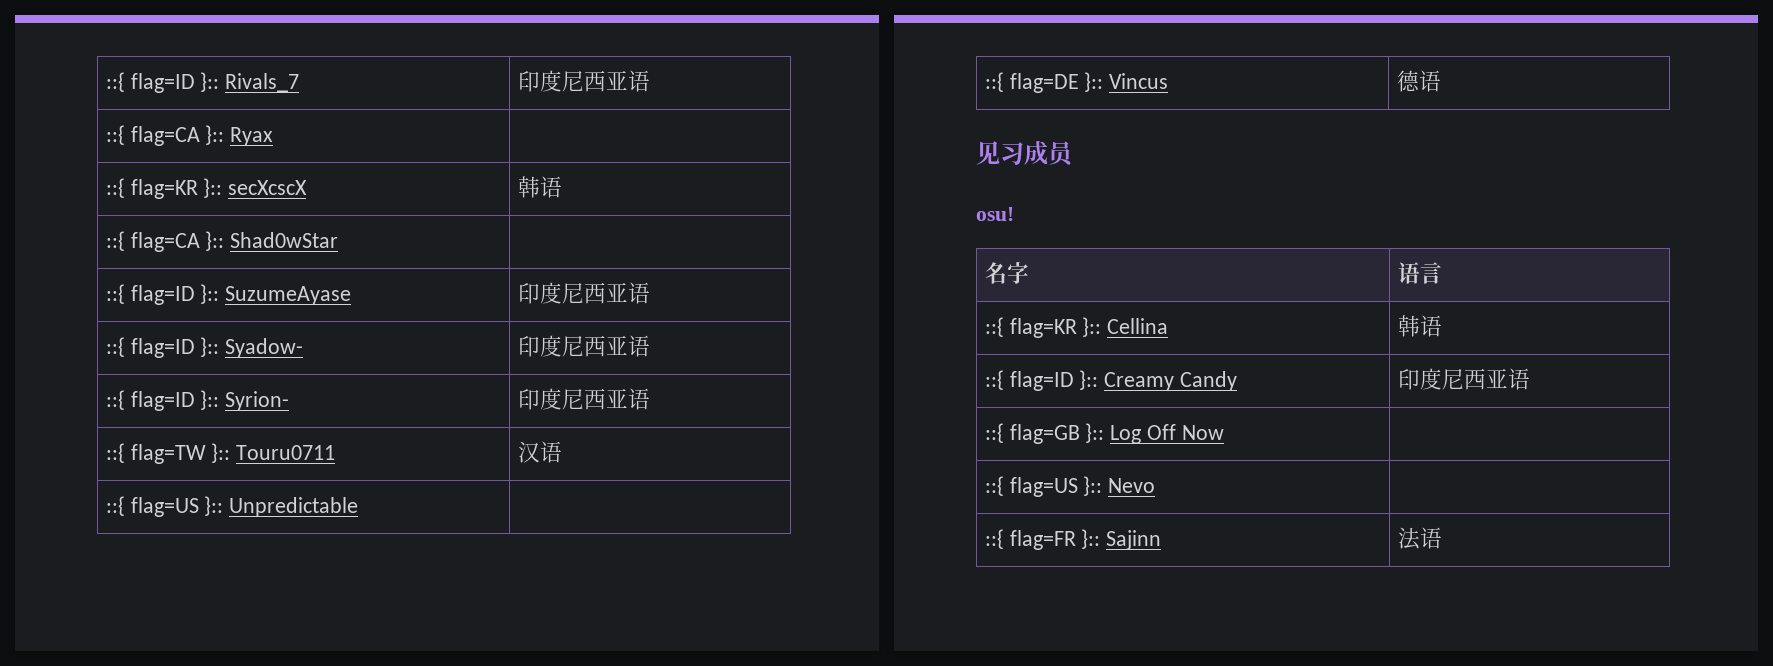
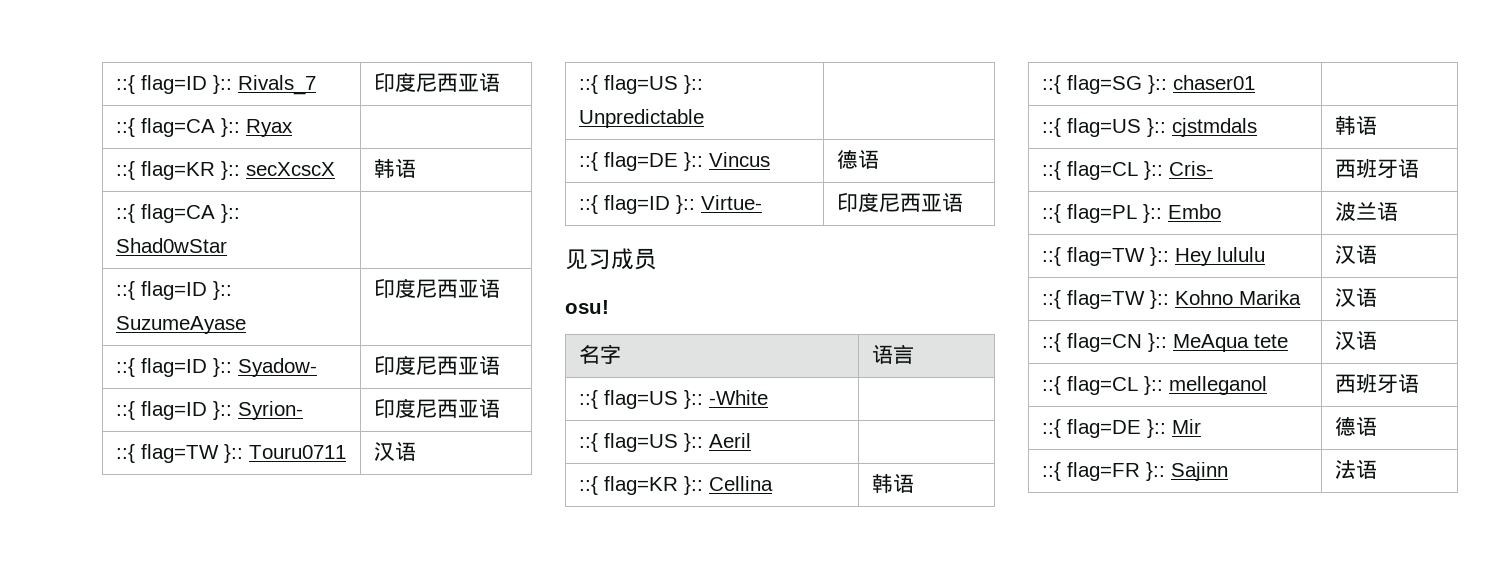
+ ::{ flag=ID }:: Virtue- | 印度尼西亚语
+ ::{ flag=US }:: -White |
+ ::{ flag=US }:: Aeril |
- ::{ flag=ID }:: Creamy Candy | 印度尼西亚语
- ::{ flag=GB }:: Log Off Now |
- ::{ flag=US }:: Nevo |
+ ::{ flag=SG }:: chaser01 |
+ ::{ flag=US }:: cjstmdals | 韩语
+ ::{ flag=CL }:: Cris- | 西班牙语
+ ::{ flag=PL }:: Embo | 波兰语
+ ::{ flag=TW }:: Hey lululu | 汉语
+ ::{ flag=TW }:: Kohno Marika | 汉语
+ ::{ flag=CN }:: MeAqua tete | 汉语
+ ::{ flag=CL }:: melleganol | 西班牙语
+ ::{ flag=DE }:: Mir | 德语

